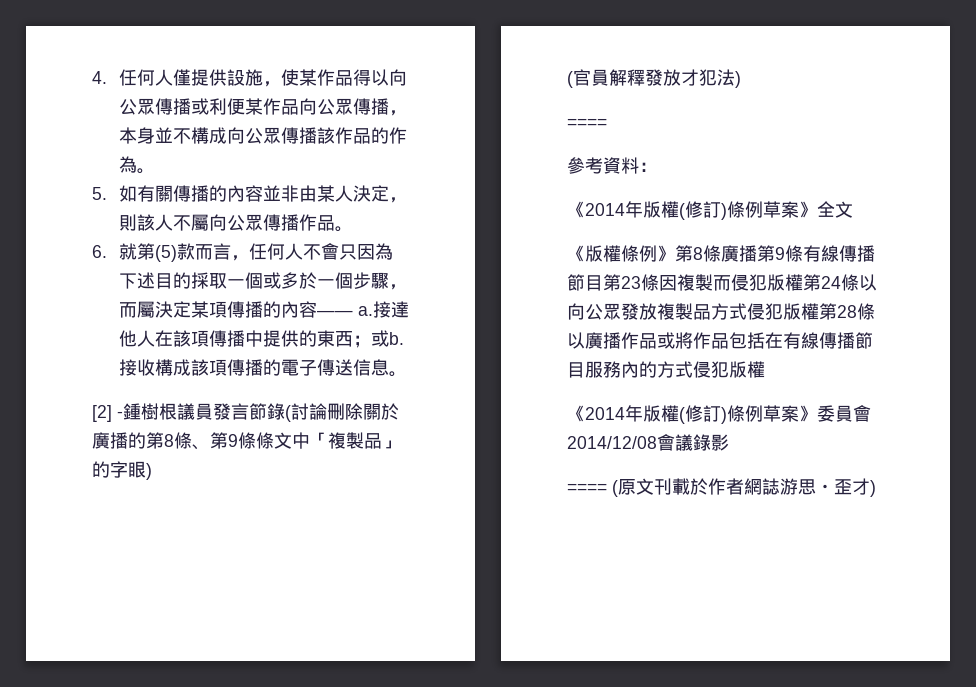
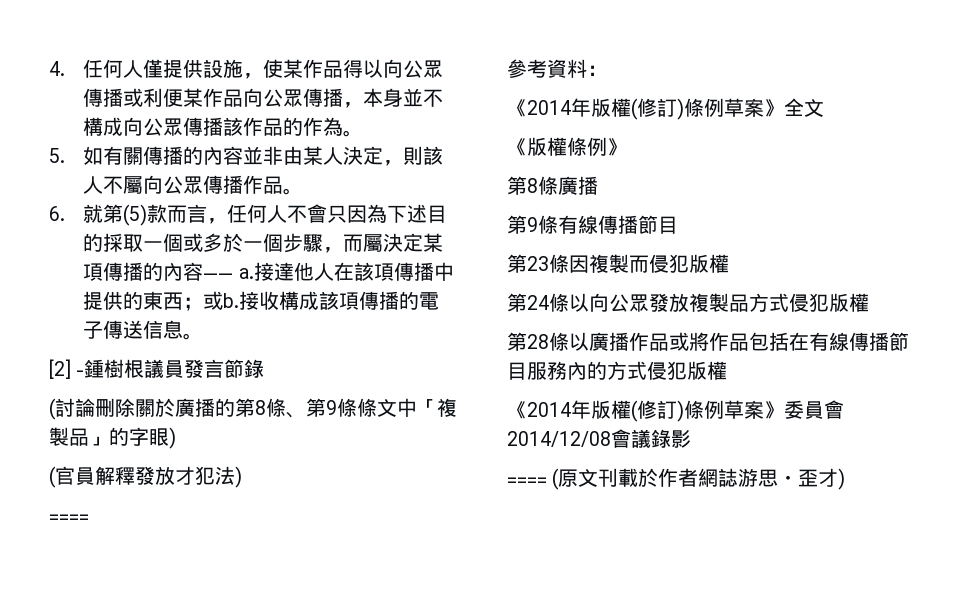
- [2] -鍾樹根議員發言節錄(討論刪除關於廣播的第8條、第9條條文中「複製品」的字眼)
+ [2] -鍾樹根議員發言節錄
+ (討論刪除關於廣播的第8條、第9條條文中「複製品」的字眼)
- 《版權條例》第8條廣播第9條有線傳播節目第23條因複製而侵犯版權第24條以向公眾發放複製品方式侵犯版權第28條以廣播作品或將作品包括在有線傳播節目服務內的方式侵犯版權
+ 《版權條例》
+ 第8條廣播
+ 第9條有線傳播節目
+ 第23條因複製而侵犯版權
+ 第24條以向公眾發放複製品方式侵犯版權
+ 第28條以廣播作品或將作品包括在有線傳播節目服務內的方式侵犯版權

